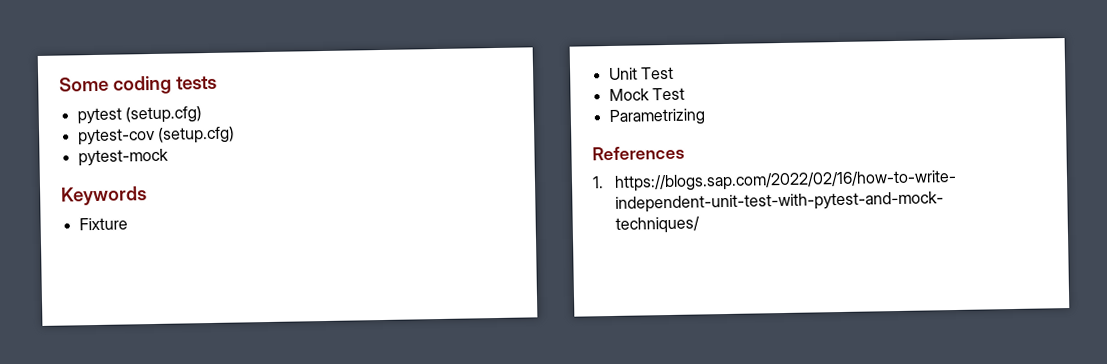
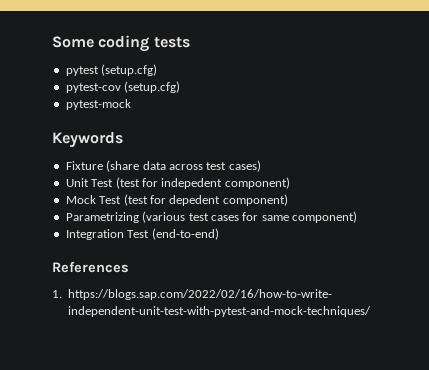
- Fixture
- Unit Test
- Mock Test
- Parametrizing
+ Fixture (share data across test cases)
+ Unit Test (test for indepedent component)
+ Mock Test (test for depedent component)
+ Parametrizing (various test cases for same component)
+ Integration Test (end-to-end)

